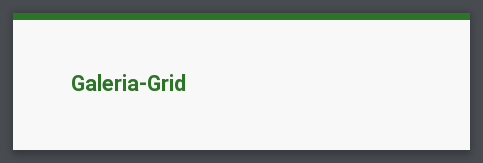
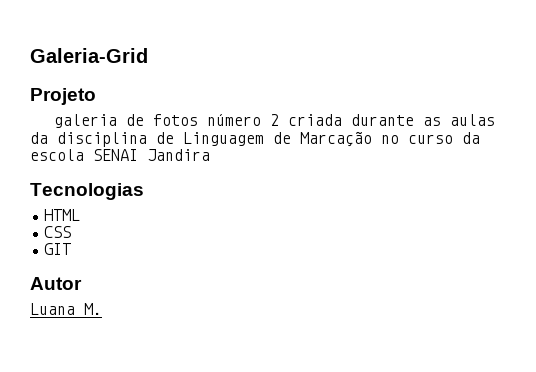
+ Projeto
+ galeria de fotos número 2 criada durante as aulas da disciplina de Linguagem de Marcação no curso da escola SENAI Jandira
+ Tecnologias
+ HTML
+ CSS
+ GIT
+ Autor
+ Luana M.

